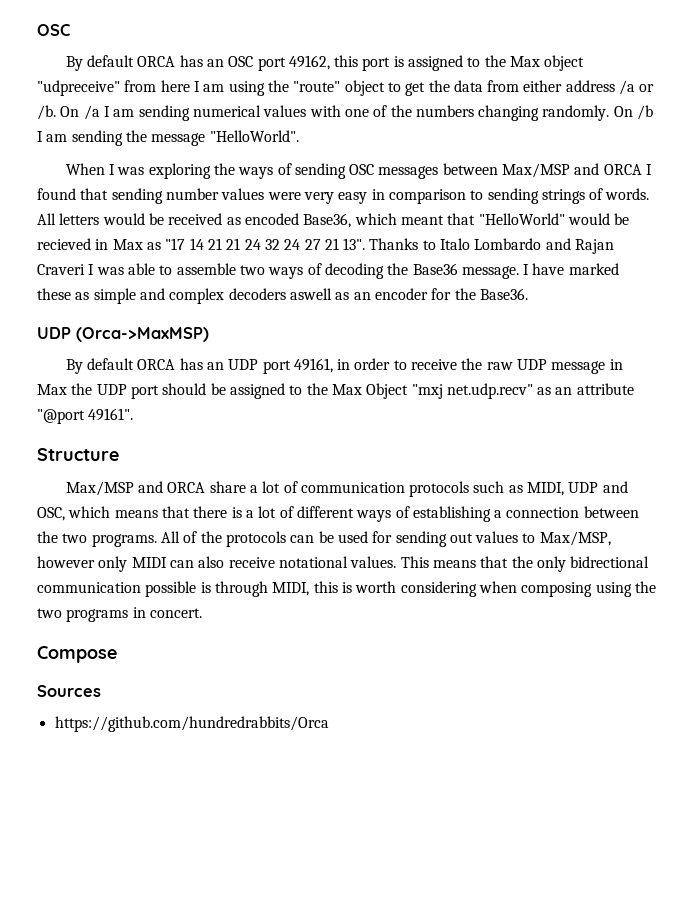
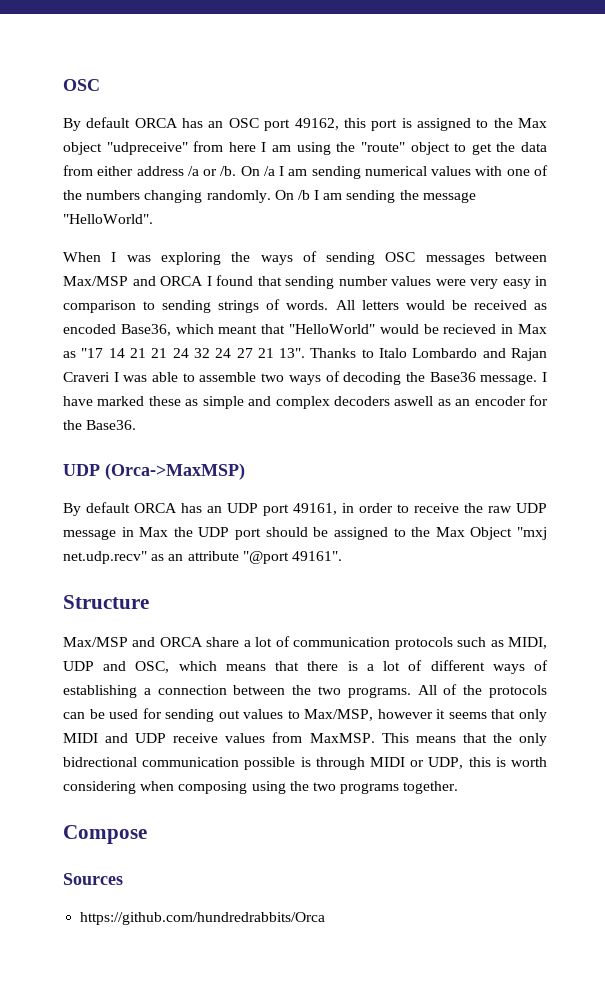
- All of the protocols can be used for sending out values to Max/MSP, however only MIDI can also receive notational values.
+ All of the protocols can be used for sending out values to Max/MSP, however it seems that only MIDI and UDP receive values from MaxMSP.
- This means that the only bidrectional communication possible is through MIDI, this is worth considering when composing using the two programs in concert.
+ This means that the only bidrectional communication possible is through MIDI or UDP, this is worth considering when composing using the two programs together.

